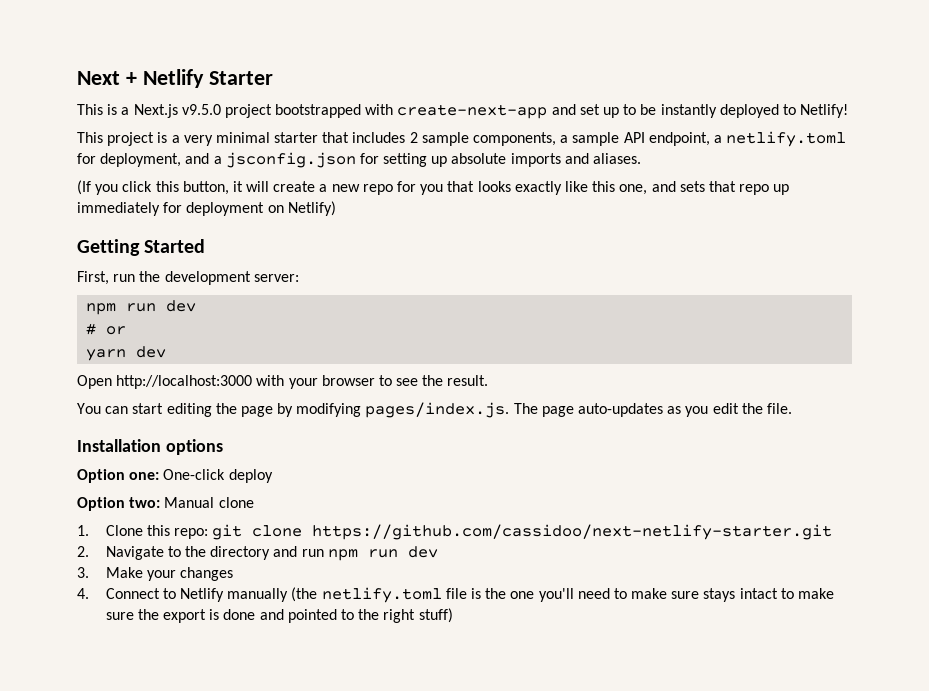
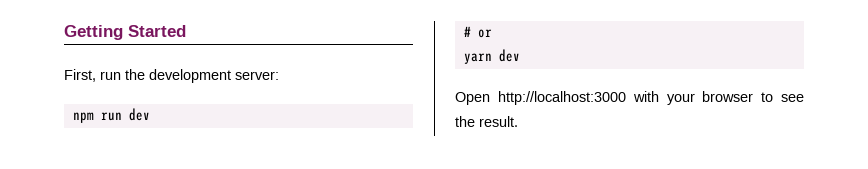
- Next + Netlify Starter
- This is a Next.js v9.5.0 project bootstrapped with create-next-app and set up to be instantly deployed to Netlify!
- This project is a very minimal starter that includes 2 sample components, a sample API endpoint, a netlify.toml for deployment, and a jsconfig.json for setting up absolute imports and aliases.
- (If you click this button, it will create a new repo for you that looks exactly like this one, and sets that repo up immediately for deployment on Netlify)
- You can start editing the page by modifying pages/index.js. The page auto-updates as you edit the file.
- Installation options
- Option one: One-click deploy
- Option two: Manual clone
- 1. Clone this repo: git clone https://github.com/cassidoo/next-netlify-starter.git
- 2. Navigate to the directory and run npm run dev
- 3. Make your changes
- 4. Connect to Netlify manually (the netlify.toml file is the one you'll need to make sure stays intact to make sure the export is done and pointed to the right stuff)

